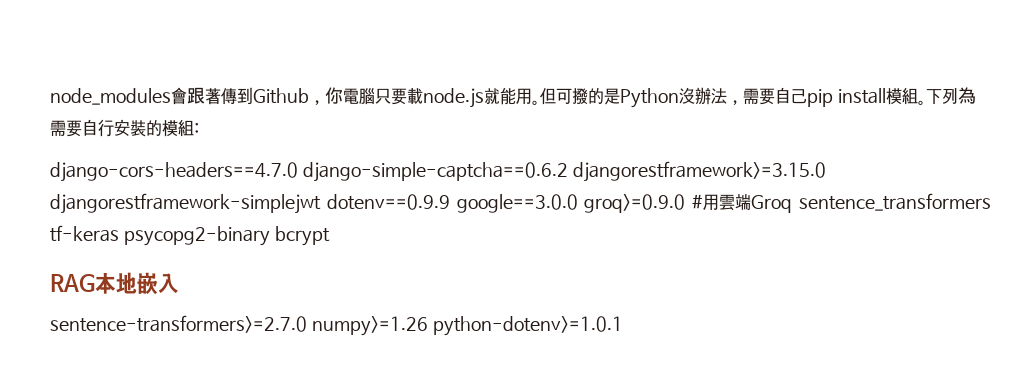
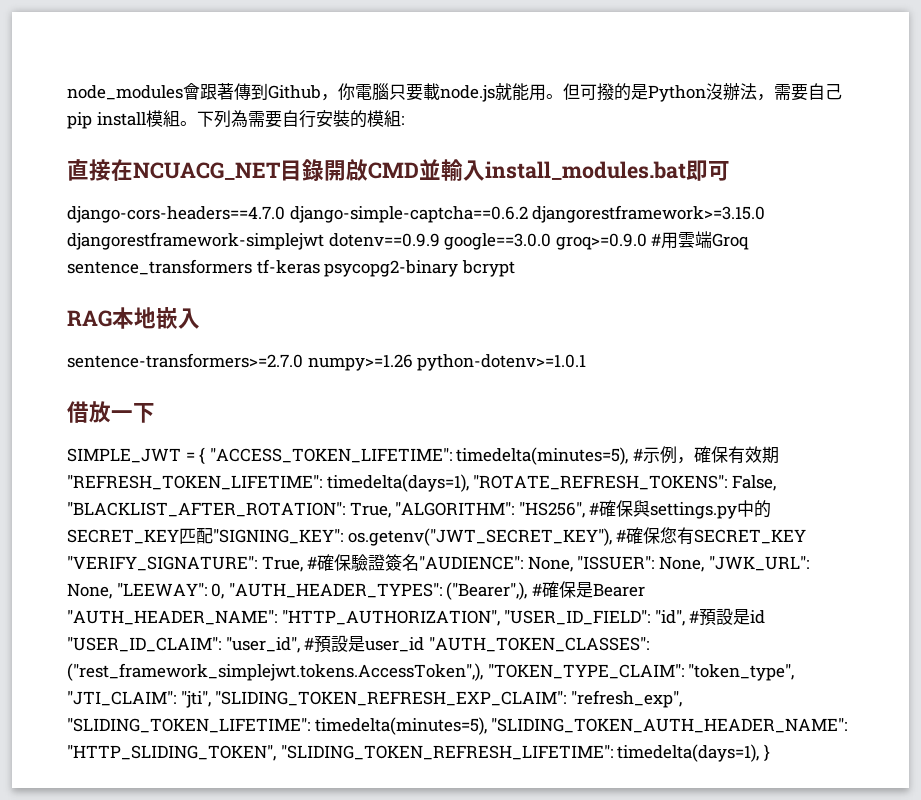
+ 直接在NCUACG_NET目錄開啟CMD並輸入install_modules.bat即可
+ 借放一下
+ SIMPLE_JWT = { "ACCESS_TOKEN_LIFETIME": timedelta(minutes=5), #示例，確保有效期"REFRESH_TOKEN_LIFETIME": timedelta(days=1), "ROTATE_REFRESH_TOKENS": False, "BLACKLIST_AFTER_ROTATION": True, "ALGORITHM": "HS256", #確保與settings.py中的SECRET_KEY匹配"SIGNING_KEY": os.getenv("JWT_SECRET_KEY"), #確保您有SECRET_KEY "VERIFY_SIGNATURE": True, #確保驗證簽名"AUDIENCE": None, "ISSUER": None, "JWK_URL": None, "LEEWAY": 0, "AUTH_HEADER_TYPES": ("Bearer",), #確保是Bearer "AUTH_HEADER_NAME": "HTTP_AUTHORIZATION", "USER_ID_FIELD": "id", #預設是id "USER_ID_CLAIM": "user_id", #預設是user_id "AUTH_TOKEN_CLASSES": ("rest_framework_simplejwt.tokens.AccessToken",), "TOKEN_TYPE_CLAIM": "token_type", "JTI_CLAIM": "jti", "SLIDING_TOKEN_REFRESH_EXP_CLAIM": "refresh_exp", "SLIDING_TOKEN_LIFETIME": timedelta(minutes=5), "SLIDING_TOKEN_AUTH_HEADER_NAME": "HTTP_SLIDING_TOKEN", "SLIDING_TOKEN_REFRESH_LIFETIME": timedelta(days=1), }

